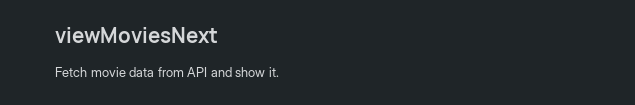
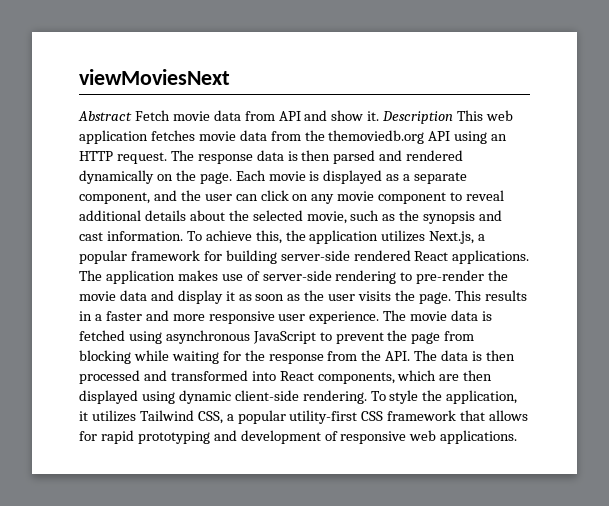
- Fetch movie data from API and show it.
+ Abstract Fetch movie data from API and show it.
+ Description This web application fetches movie data from the themoviedb.org API using an HTTP request. The response data is then parsed and rendered dynamically on the page. Each movie is displayed as a separate component, and the user can click on any movie component to reveal additional details about the selected movie, such as the synopsis and cast information. To achieve this, the application utilizes Next.js, a popular framework for building server-side rendered React applications. The application makes use of server-side rendering to pre-render the movie data and display it as soon as the user visits the page. This results in a faster and more responsive user experience. The movie data is fetched using asynchronous JavaScript to prevent the page from blocking while waiting for the response from the API. The data is then processed and transformed into React components, which are then displayed using dynamic client-side rendering. To style the application, it utilizes Tailwind CSS, a popular utility-first CSS framework that allows for rapid prototyping and development of responsive web applications.

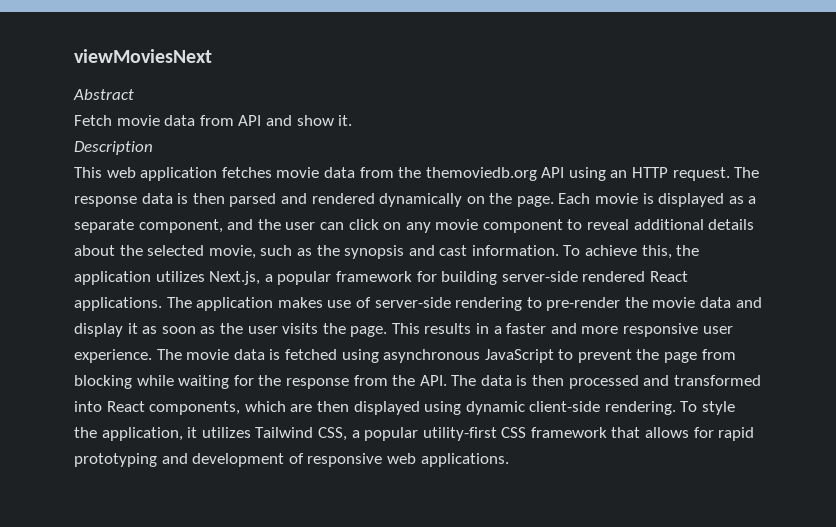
- Abstract Fetch movie data from API and show it. Description This web application fetches movie data from the themoviedb.org API using an HTTP request.
+ Abstract
+ Fetch movie data from API and show it.
+ Description
+ This web application fetches movie data from the themoviedb.org API using an HTTP request.

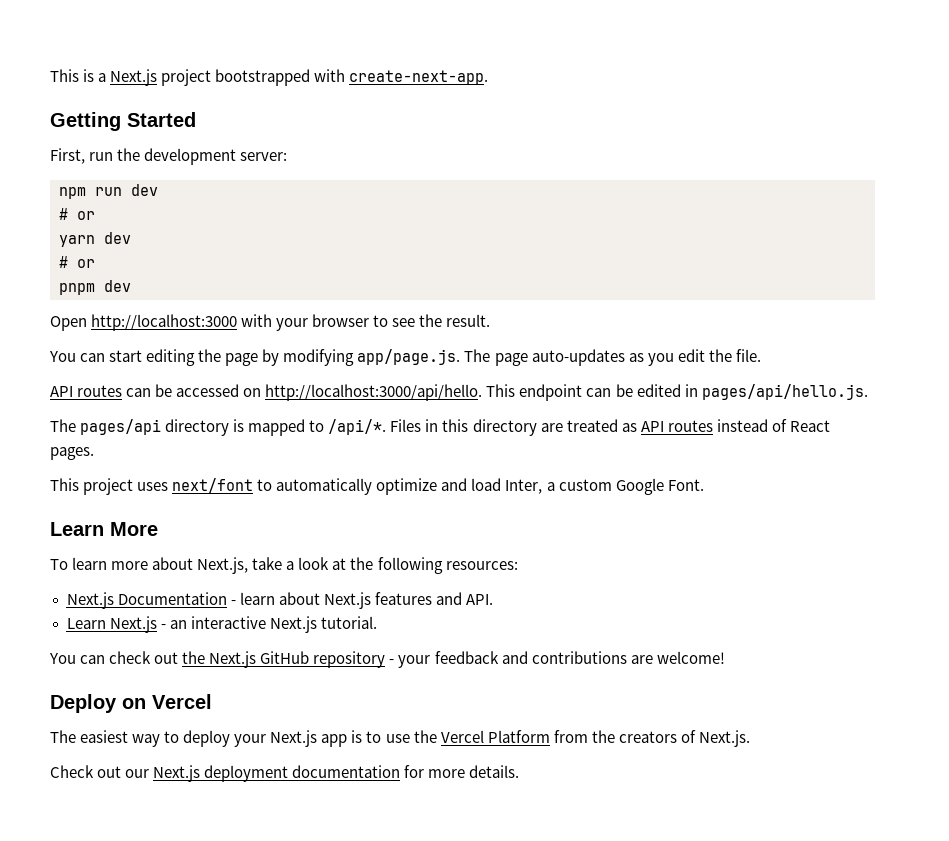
- viewMoviesNext
- Abstract
- Fetch movie data from API and show it.
- Description
- This web application fetches movie data from the themoviedb.org API using an HTTP request. The response data is then parsed and rendered dynamically on the page. Each movie is displayed as a separate component, and the user can click on any movie component to reveal additional details about the selected movie, such as the synopsis and cast information. To achieve this, the application utilizes Next.js, a popular framework for building server-side rendered React applications. The application makes use of server-side rendering to pre-render the movie data and display it as soon as the user visits the page. This results in a faster and more responsive user experience. The movie data is fetched using asynchronous JavaScript to prevent the page from blocking while waiting for the response from the API. The data is then processed and transformed into React components, which are then displayed using dynamic client-side rendering. To style the application, it utilizes Tailwind CSS, a popular utility-first CSS framework that allows for rapid prototyping and development of responsive web applications.
+ This is a Next.js project bootstrapped with create-next-app.
+ Getting Started
+ First, run the development server:
+ npm run dev
+ # or
+ yarn dev
+ # or
+ pnpm dev
+ Open http://localhost:3000 with your browser to see the result.
+ You can start editing the page by modifying app/page.js. The page auto-updates as you edit the file.
+ API routes can be accessed on http://localhost:3000/api/hello. This endpoint can be edited in pages/api/hello.js.
+ The pages/api directory is mapped to /api/*. Files in this directory are treated as API routes instead of React pages.
+ This project uses next/font to automatically optimize and load Inter, a custom Google Font.
+ Learn More
+ To learn more about Next.js, take a look at the following resources:
+ Next.js Documentation - learn about Next.js features and API.
+ Learn Next.js - an interactive Next.js tutorial.
+ You can check out the Next.js GitHub repository - your feedback and contributions are welcome!
+ Deploy on Vercel
+ The easiest way to deploy your Next.js app is to use the Vercel Platform from the creators of Next.js.
+ Check out our Next.js deployment documentation for more details.

